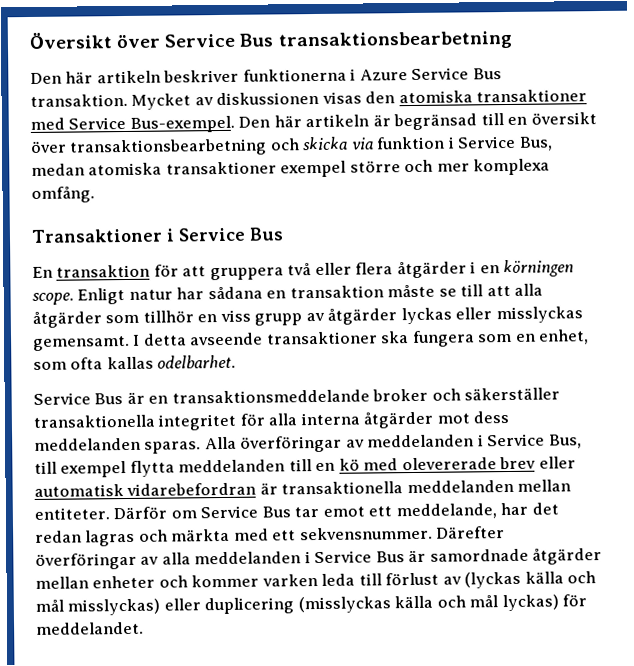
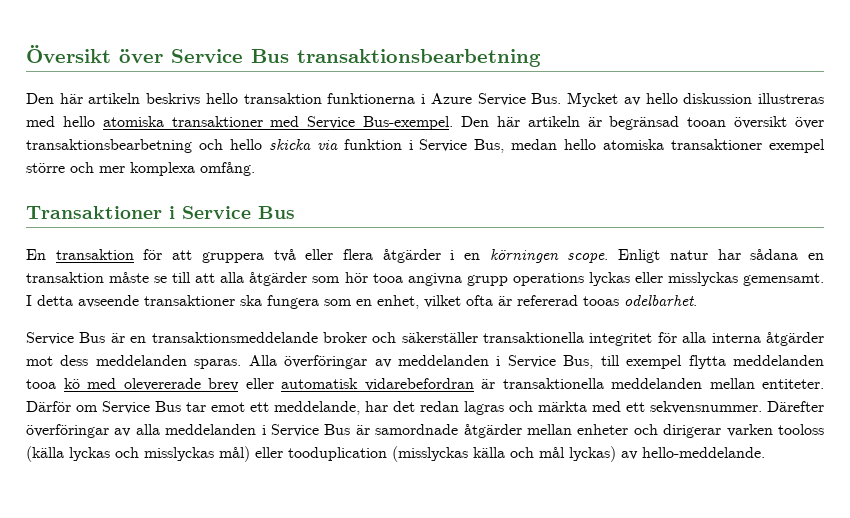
- Den här artikeln beskriver funktionerna i Azure Service Bus transaktion. Mycket av diskussionen visas den atomiska transaktioner med Service Bus-exempel.
+ Den här artikeln beskrivs hello transaktion funktionerna i Azure Service Bus. Mycket av hello diskussion illustreras med hello atomiska transaktioner med Service Bus-exempel.
- Den här artikeln är begränsad till en översikt över transaktionsbearbetning och skicka via funktion i Service Bus, medan atomiska transaktioner exempel större och mer komplexa omfång.
+ Den här artikeln är begränsad tooan översikt över transaktionsbearbetning och hello skicka via funktion i Service Bus, medan hello atomiska transaktioner exempel större och mer komplexa omfång.
- Enligt natur har sådana en transaktion måste se till att alla åtgärder som tillhör en viss grupp av åtgärder lyckas eller misslyckas gemensamt.
+ Enligt natur har sådana en transaktion måste se till att alla åtgärder som hör tooa angivna grupp operations lyckas eller misslyckas gemensamt.
- I detta avseende transaktioner ska fungera som en enhet, som ofta kallas odelbarhet.
+ I detta avseende transaktioner ska fungera som en enhet, vilket ofta är refererad tooas odelbarhet.
- Alla överföringar av meddelanden i Service Bus, till exempel flytta meddelanden till en kö med olevererade brev eller automatisk vidarebefordran är transaktionella meddelanden mellan entiteter.
+ Alla överföringar av meddelanden i Service Bus, till exempel flytta meddelanden tooa kö med olevererade brev eller automatisk vidarebefordran är transaktionella meddelanden mellan entiteter.
- Därefter överföringar av alla meddelanden i Service Bus är samordnade åtgärder mellan enheter och kommer varken leda till förlust av (lyckas källa och mål misslyckas) eller duplicering (misslyckas källa och mål lyckas) för meddelandet.
+ Därefter överföringar av alla meddelanden i Service Bus är samordnade åtgärder mellan enheter och dirigerar varken tooloss (källa lyckas och misslyckas mål) eller tooduplication (misslyckas källa och mål lyckas) av hello-meddelande.

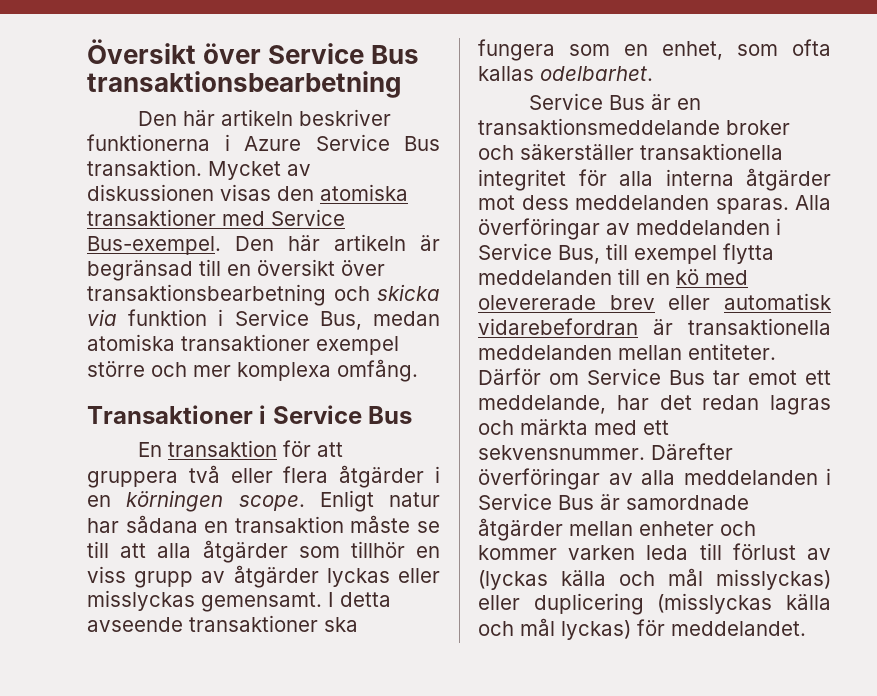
- Den här artikeln beskrivs hello transaktion funktionerna i Azure Service Bus. Mycket av hello diskussion illustreras med hello atomiska transaktioner med Service Bus-exempel.
+ Den här artikeln beskriver funktionerna i Azure Service Bus transaktion. Mycket av diskussionen visas den atomiska transaktioner med Service Bus-exempel.
- Den här artikeln är begränsad tooan översikt över transaktionsbearbetning och hello skicka via funktion i Service Bus, medan hello atomiska transaktioner exempel större och mer komplexa omfång.
+ Den här artikeln är begränsad till en översikt över transaktionsbearbetning och skicka via funktion i Service Bus, medan atomiska transaktioner exempel större och mer komplexa omfång.
- Enligt natur har sådana en transaktion måste se till att alla åtgärder som hör tooa angivna grupp operations lyckas eller misslyckas gemensamt.
+ Enligt natur har sådana en transaktion måste se till att alla åtgärder som tillhör en viss grupp av åtgärder lyckas eller misslyckas gemensamt.
- I detta avseende transaktioner ska fungera som en enhet, vilket ofta är refererad tooas odelbarhet.
+ I detta avseende transaktioner ska fungera som en enhet, som ofta kallas odelbarhet.
- Alla överföringar av meddelanden i Service Bus, till exempel flytta meddelanden tooa kö med olevererade brev eller automatisk vidarebefordran är transaktionella meddelanden mellan entiteter.
+ Alla överföringar av meddelanden i Service Bus, till exempel flytta meddelanden till en kö med olevererade brev eller automatisk vidarebefordran är transaktionella meddelanden mellan entiteter.
- Därefter överföringar av alla meddelanden i Service Bus är samordnade åtgärder mellan enheter och dirigerar varken tooloss (källa lyckas och misslyckas mål) eller tooduplication (misslyckas källa och mål lyckas) av hello-meddelande.
+ Därefter överföringar av alla meddelanden i Service Bus är samordnade åtgärder mellan enheter och kommer varken leda till förlust av (lyckas källa och mål misslyckas) eller duplicering (misslyckas källa och mål lyckas) för meddelandet.

